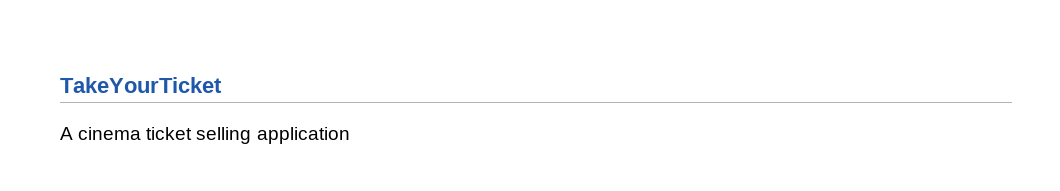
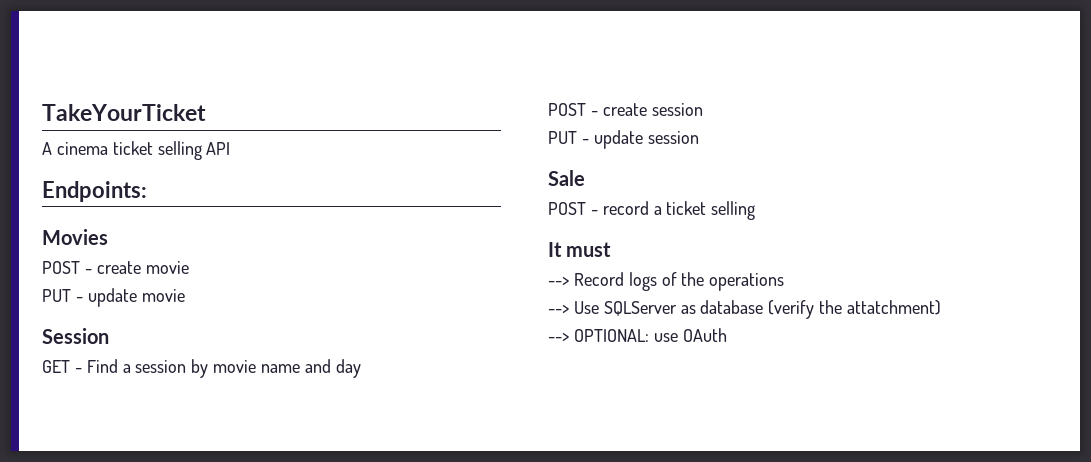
- A cinema ticket selling application
+ A cinema ticket selling API
+ Endpoints:
+ Movies
+ POST - create movie
+ PUT - update movie
+ Session
+ GET - Find a session by movie name and day
+ POST - create session
+ PUT - update session
+ Sale
+ POST - record a ticket selling
+ It must
+ --> Record logs of the operations
+ --> Use SQLServer as database (verify the attatchment)
+ --> OPTIONAL: use OAuth

